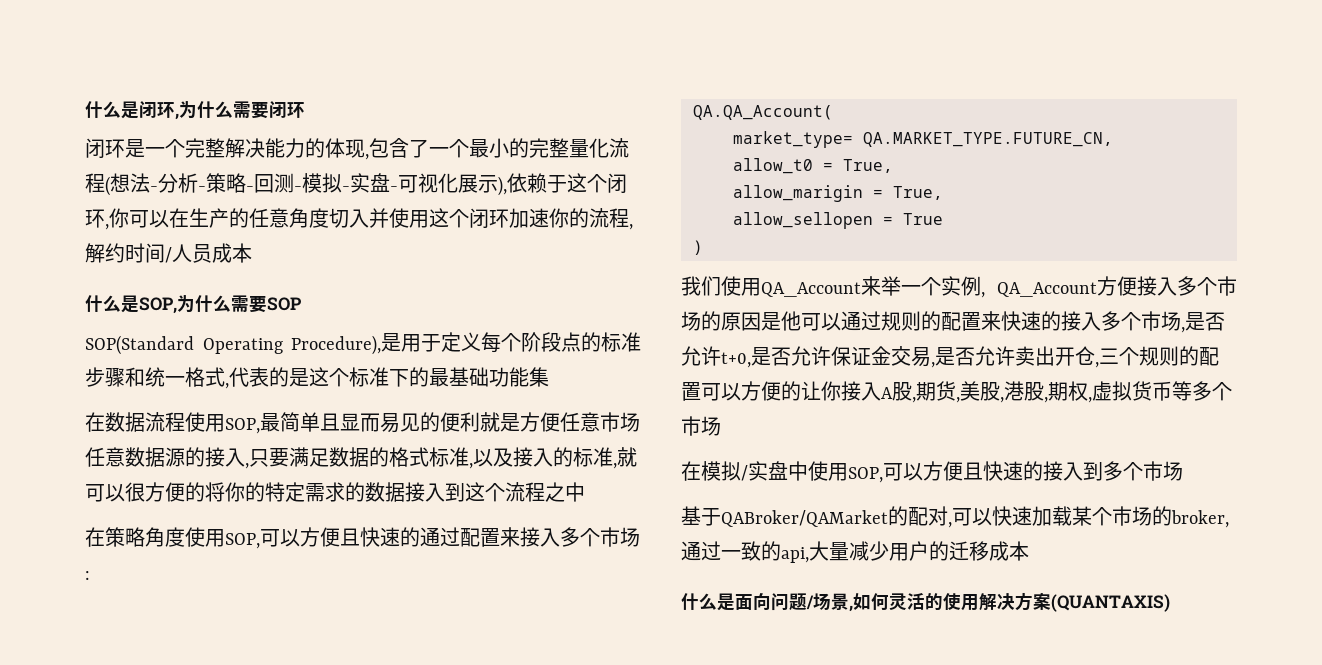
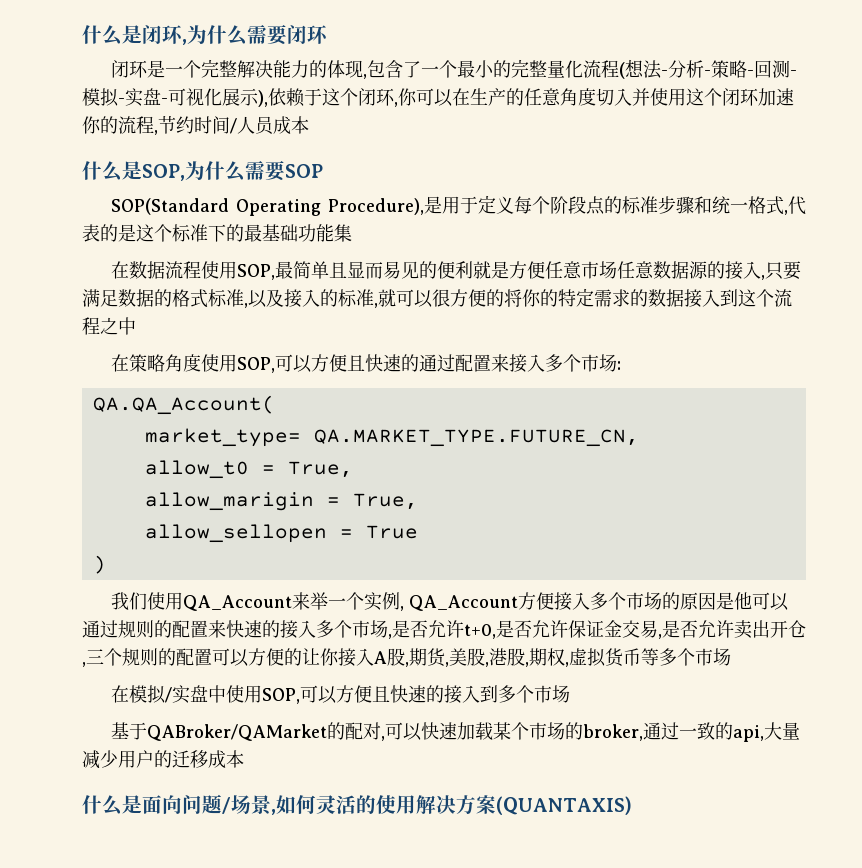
- 闭环是一个完整解决能力的体现,包含了一个最小的完整量化流程(想法-分析-策略-回测-模拟-实盘-可视化展示),依赖于这个闭环,你可以在生产的任意角度切入并使用这个闭环加速你的流程,解约时间/人员成本
+ 闭环是一个完整解决能力的体现,包含了一个最小的完整量化流程(想法-分析-策略-回测-模拟-实盘-可视化展示),依赖于这个闭环,你可以在生产的任意角度切入并使用这个闭环加速你的流程,节约时间/人员成本

